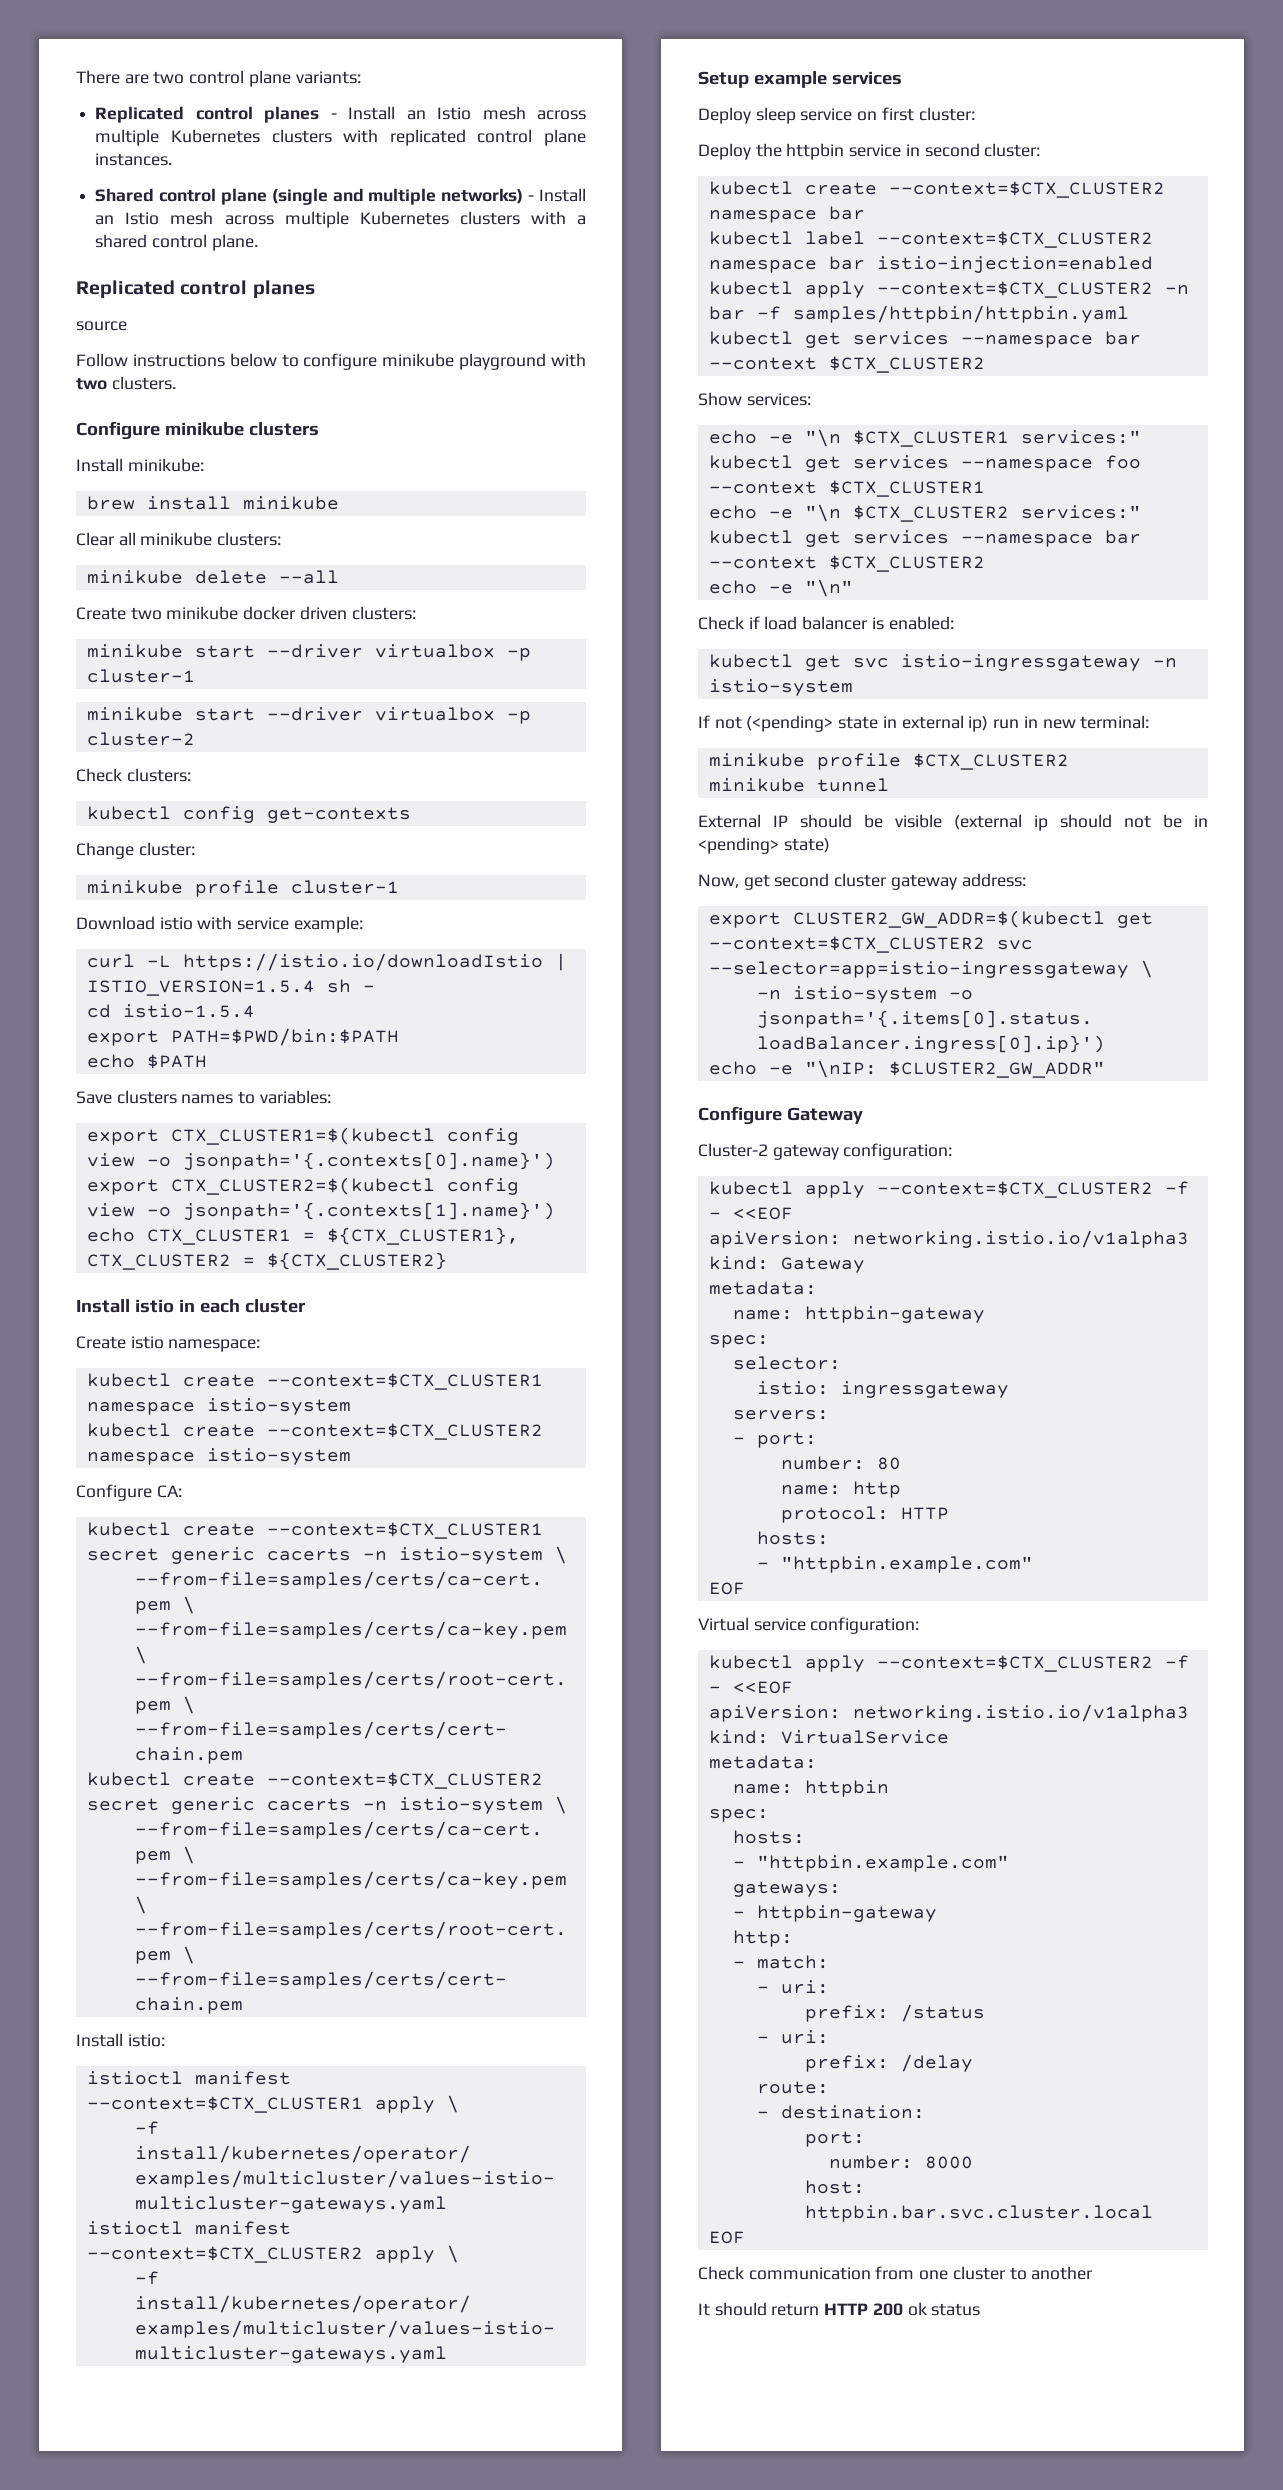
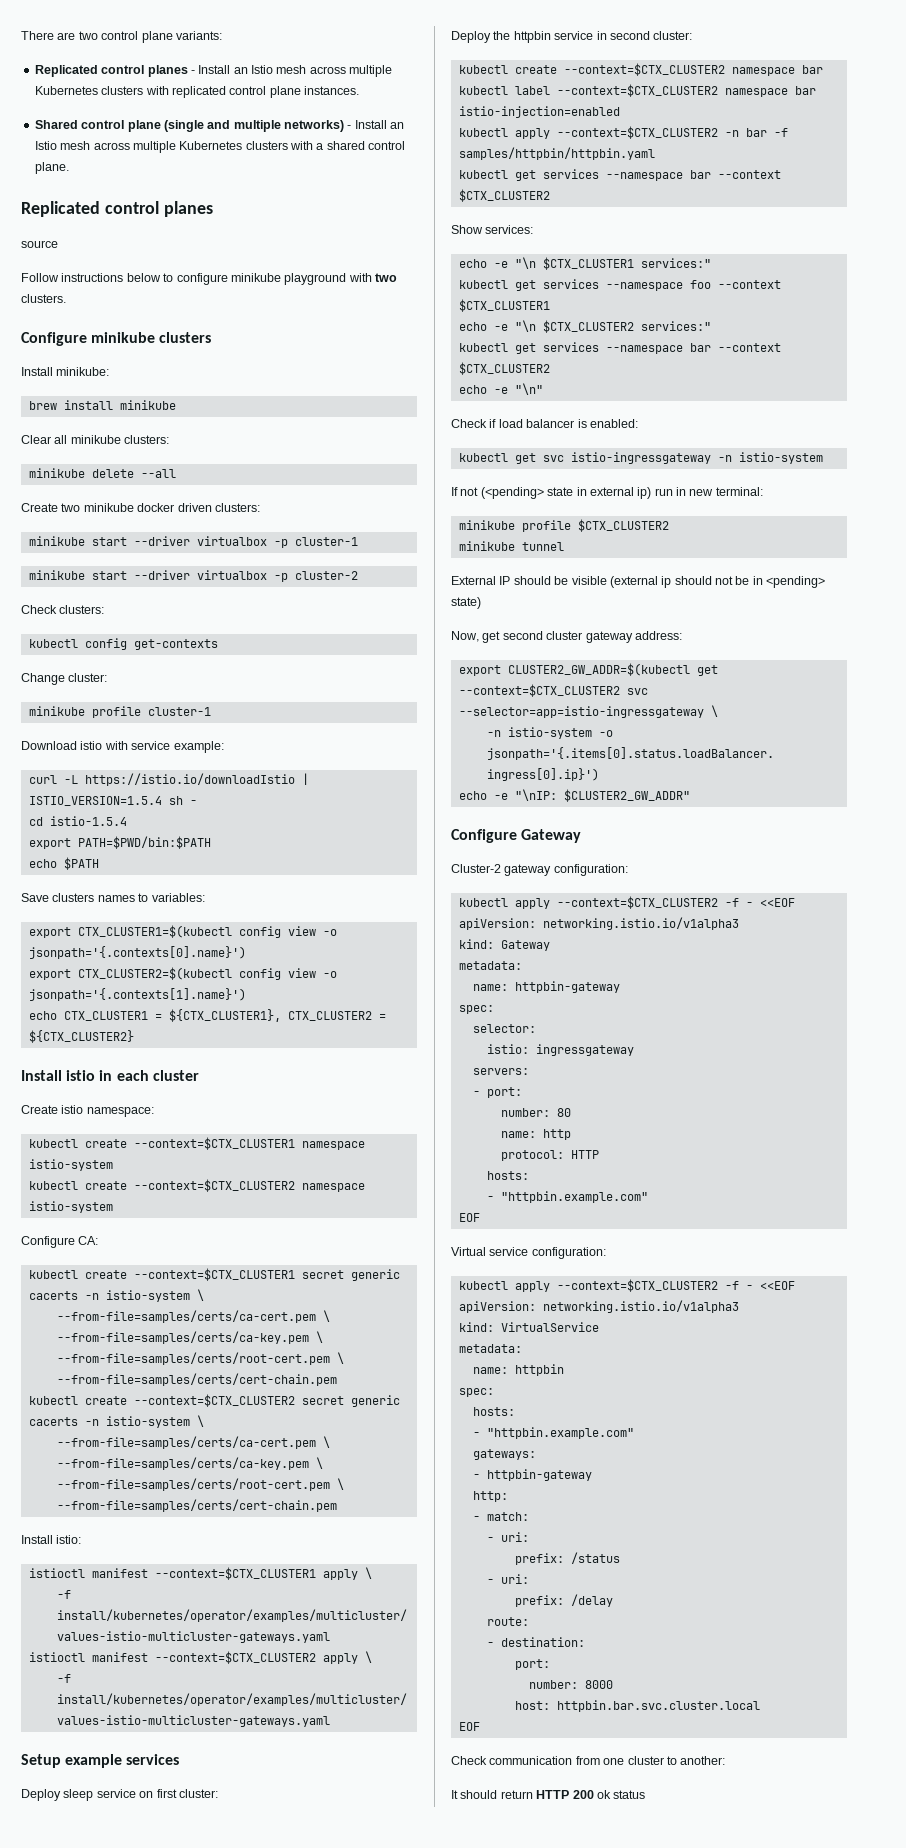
- Check communication from one cluster to another
+ Check communication from one cluster to another:

